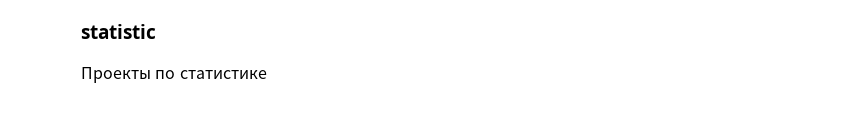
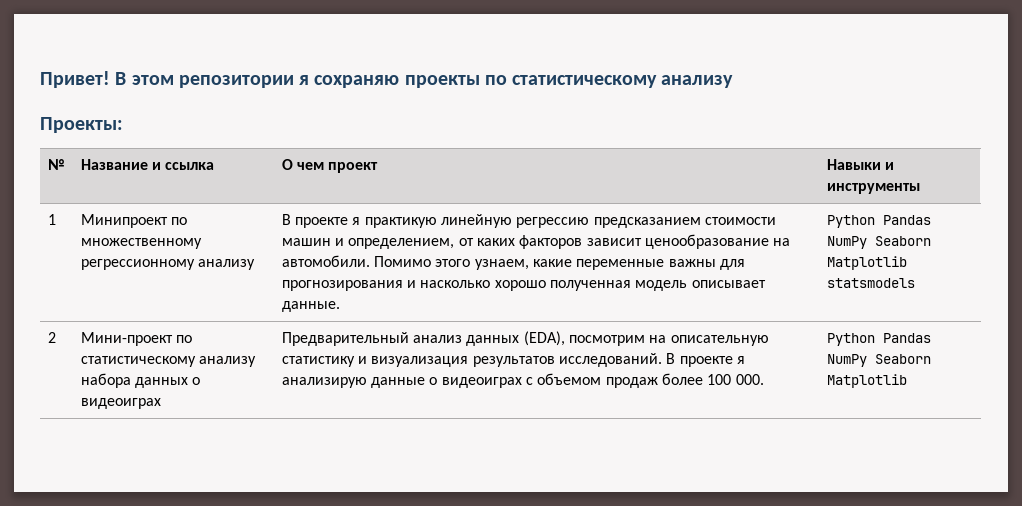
- statistic
- Проекты по статистике
+ Привет! В этом репозитории я сохраняю проекты по статистическому анализу
+ Проекты:
+ № | Название и ссылка | О чем проект | Навыки и инструменты
+ 1 | Минипроект по множественному регрессионному анализу | В проекте я практикую линейную регрессию предсказанием стоимости машин и определением, от каких факторов зависит ценообразование на автомобили. Помимо этого узнаем, какие переменные важны для прогнозирования и насколько хорошо полученная модель описывает данные. | Python Pandas NumPy Seaborn Matplotlib statsmodels
+ 2 | Мини-проект по статистическому анализу набора данных о видеоиграх | Предварительный анализ данных (EDA), посмотрим на описательную статистику и визуализация результатов исследований. В проекте я анализирую данные о видеоиграх с объемом продаж более 100 000. | Python Pandas NumPy Seaborn Matplotlib

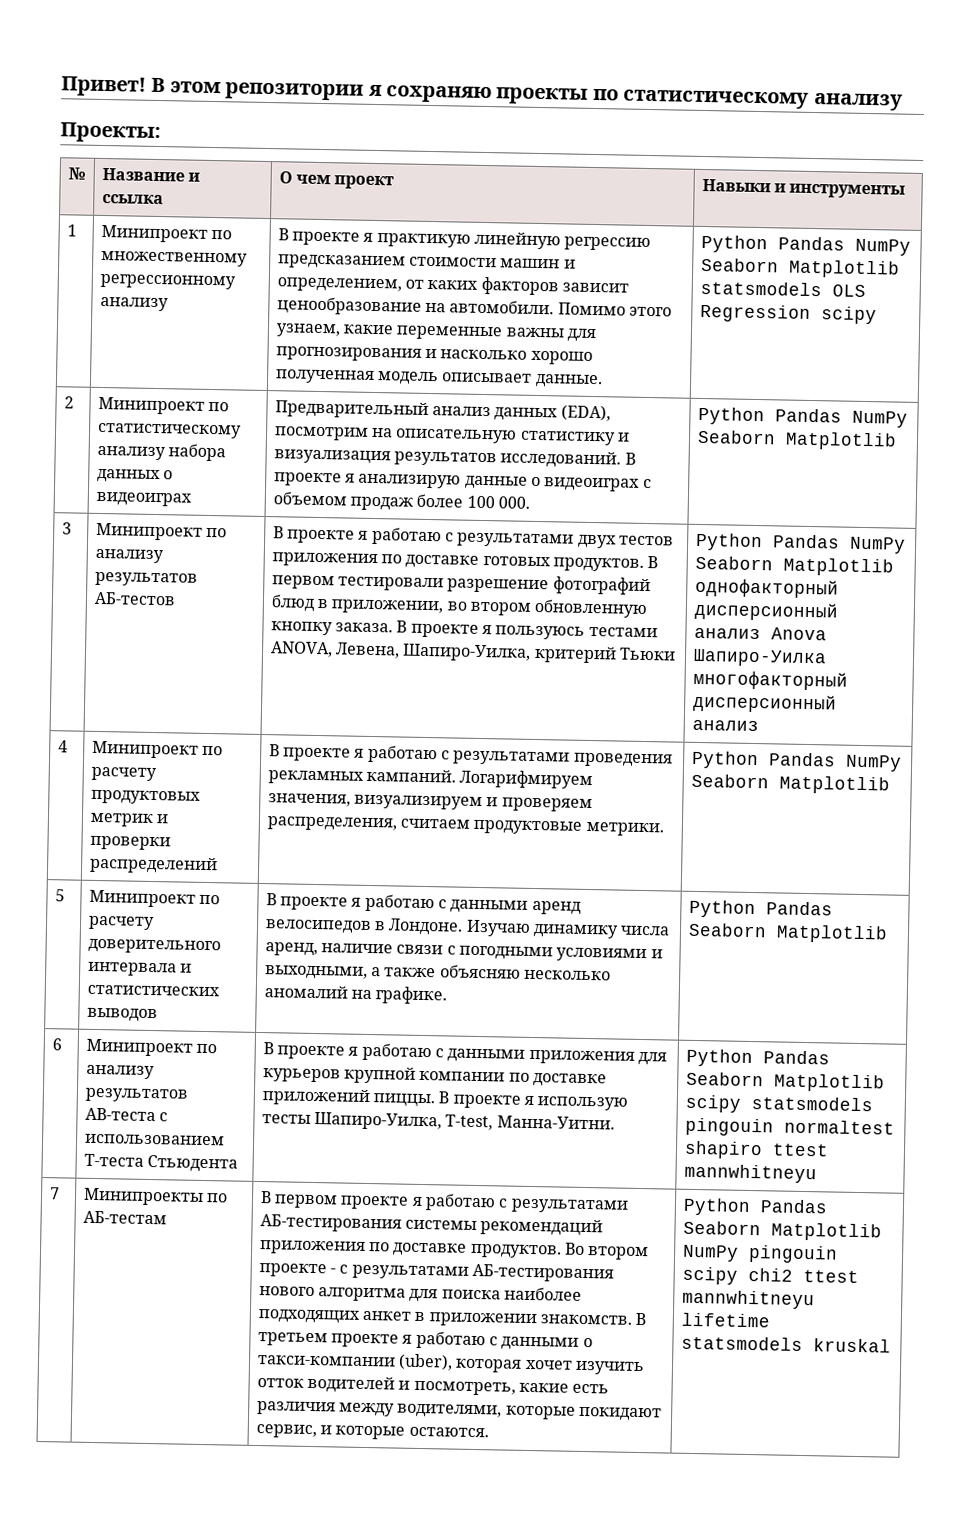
- Python Pandas NumPy Seaborn Matplotlib statsmodels
+ Python Pandas NumPy Seaborn Matplotlib statsmodels OLS Regression scipy
- 2 | Мини-проект по статистическому анализу набора данных о видеоиграх | Предварительный анализ данных (EDA), посмотрим на описательную статистику и визуализация результатов исследований. В проекте я анализирую данные о видеоиграх с объемом продаж более 100 000. | Python Pandas NumPy Seaborn Matplotlib
+ 2 | Минипроект по статистическому анализу набора данных о видеоиграх | Предварительный анализ данных (EDA), посмотрим на описательную статистику и визуализация результатов исследований. В проекте я анализирую данные о видеоиграх с объемом продаж более 100 000. | Python Pandas NumPy Seaborn Matplotlib
+ 3 | Минипроект по анализу результатов AБ-тестов | В проекте я работаю с результатами двух тестов приложения по доставке готовых продуктов. В первом тестировали разрешение фотографий блюд в приложении, во втором обновленную кнопку заказа. В проекте я пользуюсь тестами ANOVA, Левена, Шапиро-Уилка, критерий Тьюки | Python Pandas NumPy Seaborn Matplotlib однофакторный дисперсионный анализ Anova Шапиро-Уилка многофакторный дисперсионный анализ
+ 4 | Минипроект по расчету продуктовых метрик и проверки распределений | В проекте я работаю с результатами проведения рекламных кампаний. Логарифмируем значения, визуализируем и проверяем распределения, считаем продуктовые метрики. | Python Pandas NumPy Seaborn Matplotlib
+ 5 | Минипроект по расчету доверительного интервала и статистических выводов | В проекте я работаю с данными аренд велосипедов в Лондоне. Изучаю динамику числа аренд, наличие связи с погодными условиями и выходными, а также объясняю несколько аномалий на графике. | Python Pandas Seaborn Matplotlib
+ 6 | Минипроект по анализу результатов AB-теста с использованием T-теста Стьюдента | В проекте я работаю с данными приложения для курьеров крупной компании по доставке приложений пиццы. В проекте я использую тесты Шапиро-Уилка, T-test, Манна-Уитни. | Python Pandas Seaborn Matplotlib scipy statsmodels pingouin normaltest shapiro ttest mannwhitneyu
+ 7 | Минипроекты по AБ-тестам | В первом проекте я работаю с результатами AБ-тестирования системы рекомендаций приложения по доставке продуктов. Во втором проекте - с результатами AБ-тестирования нового алгоритма для поиска наиболее подходящих анкет в приложении знакомств. В третьем проекте я работаю с данными о такси-компании (uber), которая хочет изучить отток водителей и посмотреть, какие есть различия между водителями, которые покидают сервис, и которые остаются. | Python Pandas Seaborn Matplotlib NumPy pingouin scipy chi2 ttest mannwhitneyu lifetime statsmodels kruskal

